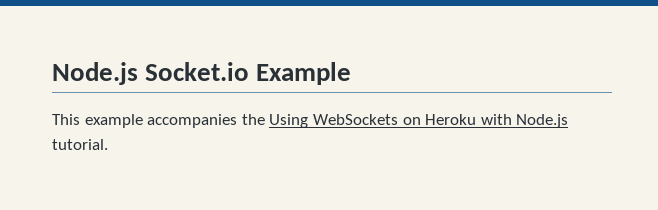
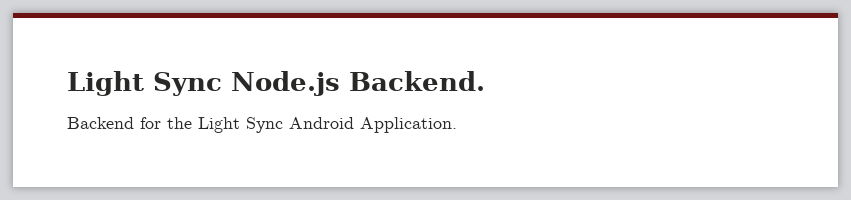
- Node.js Socket.io Example
- This example accompanies the Using WebSockets on Heroku with Node.js tutorial.
+ Light Sync Node.js Backend.
+ Backend for the Light Sync Android Application.

